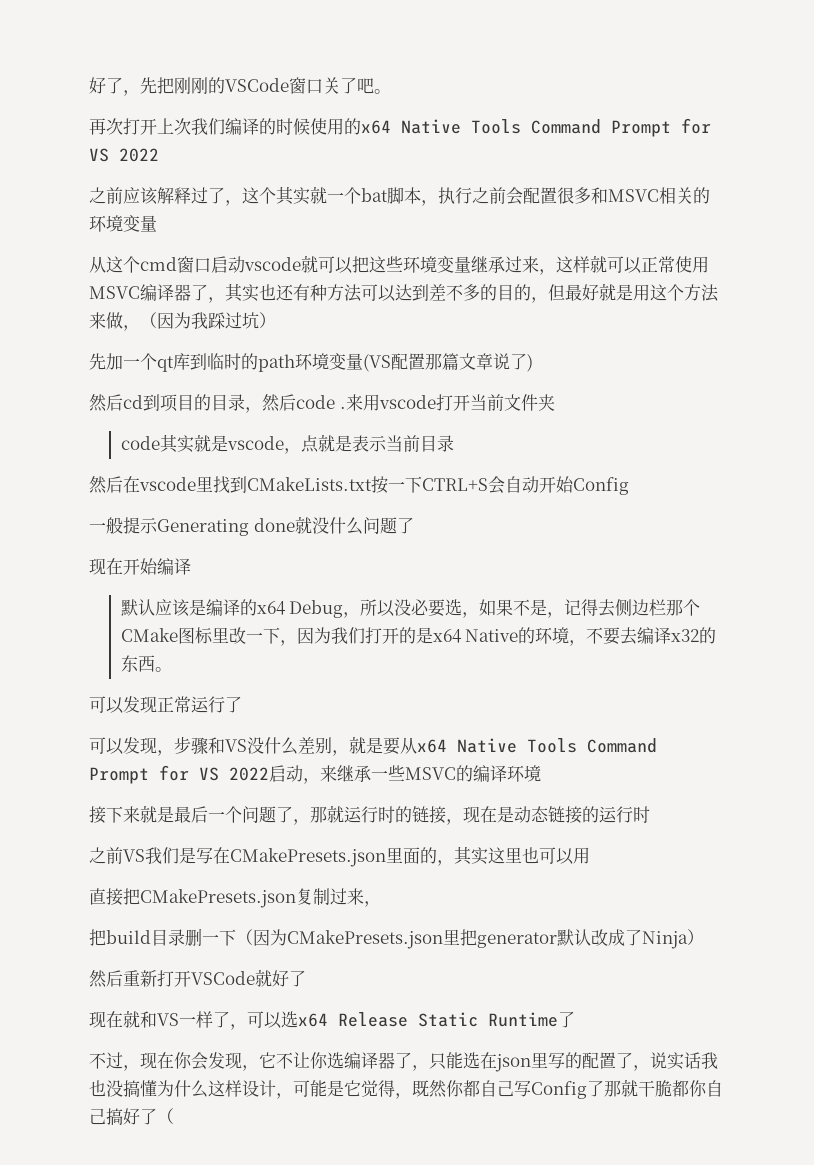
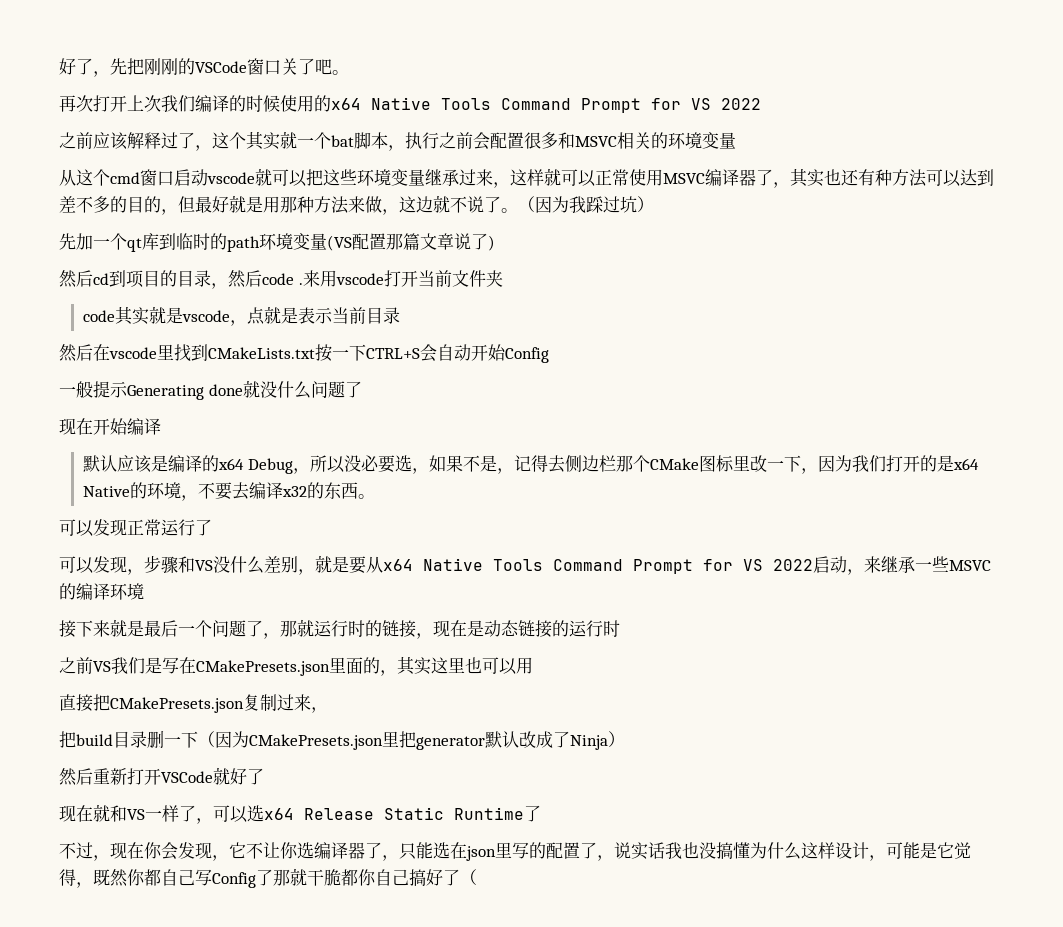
- 从这个cmd窗口启动vscode就可以把这些环境变量继承过来，这样就可以正常使用MSVC编译器了，其实也还有种方法可以达到差不多的目的，但最好就是用这个方法来做，（因为我踩过坑）
+ 从这个cmd窗口启动vscode就可以把这些环境变量继承过来，这样就可以正常使用MSVC编译器了，其实也还有种方法可以达到差不多的目的，但最好就是用那种方法来做，这边就不说了。（因为我踩过坑）

